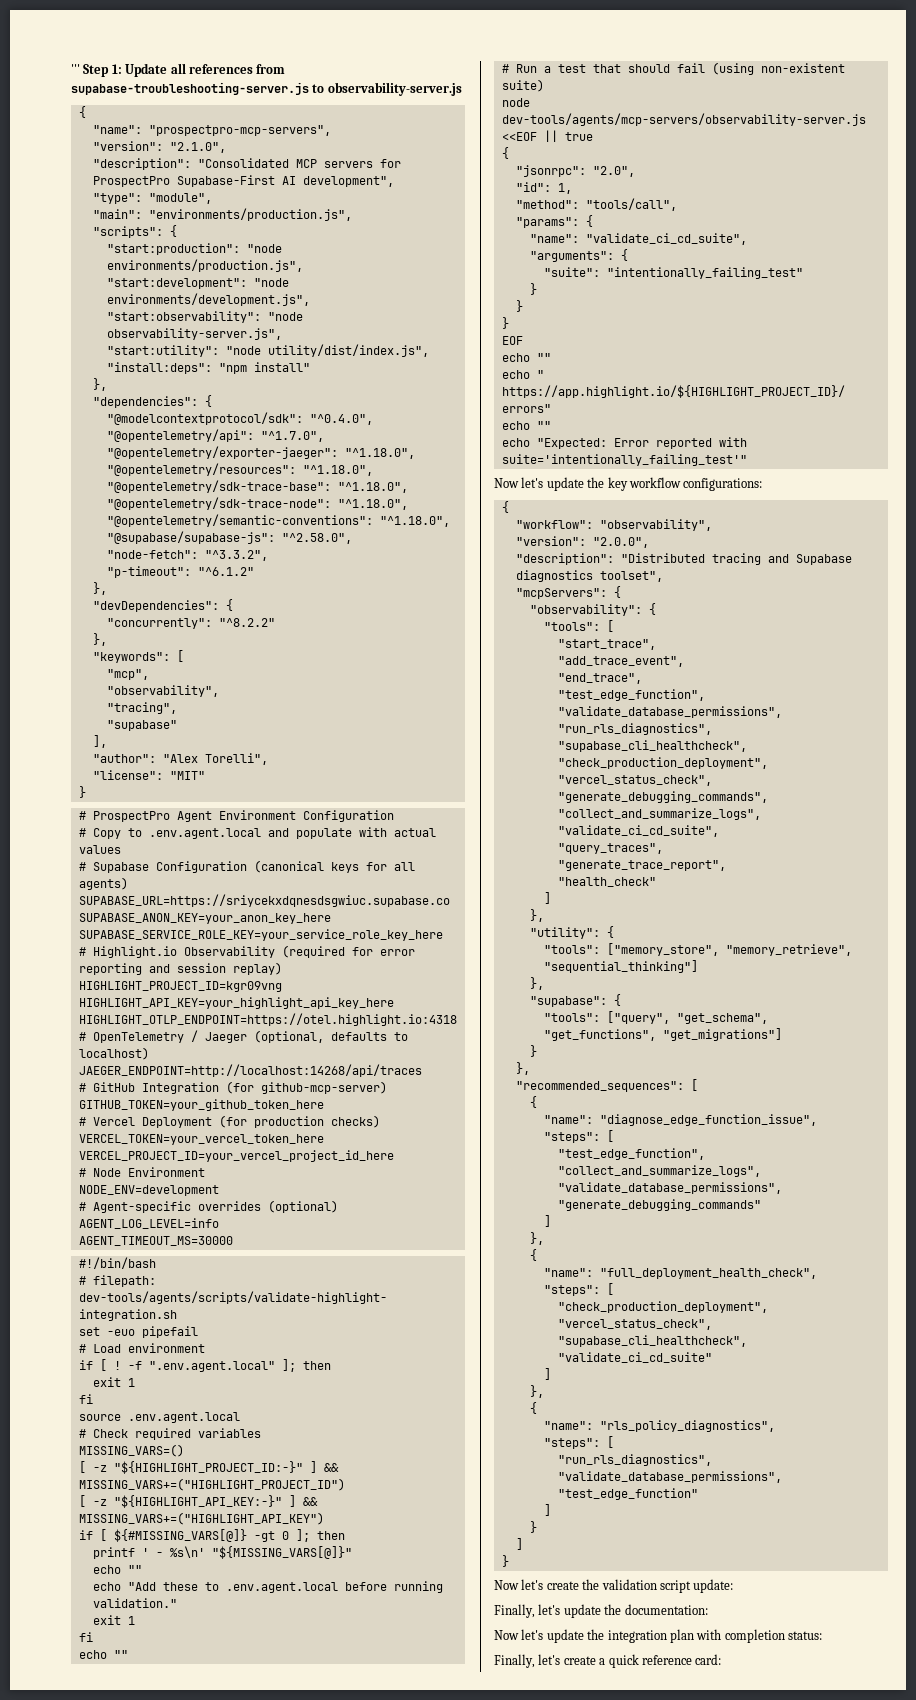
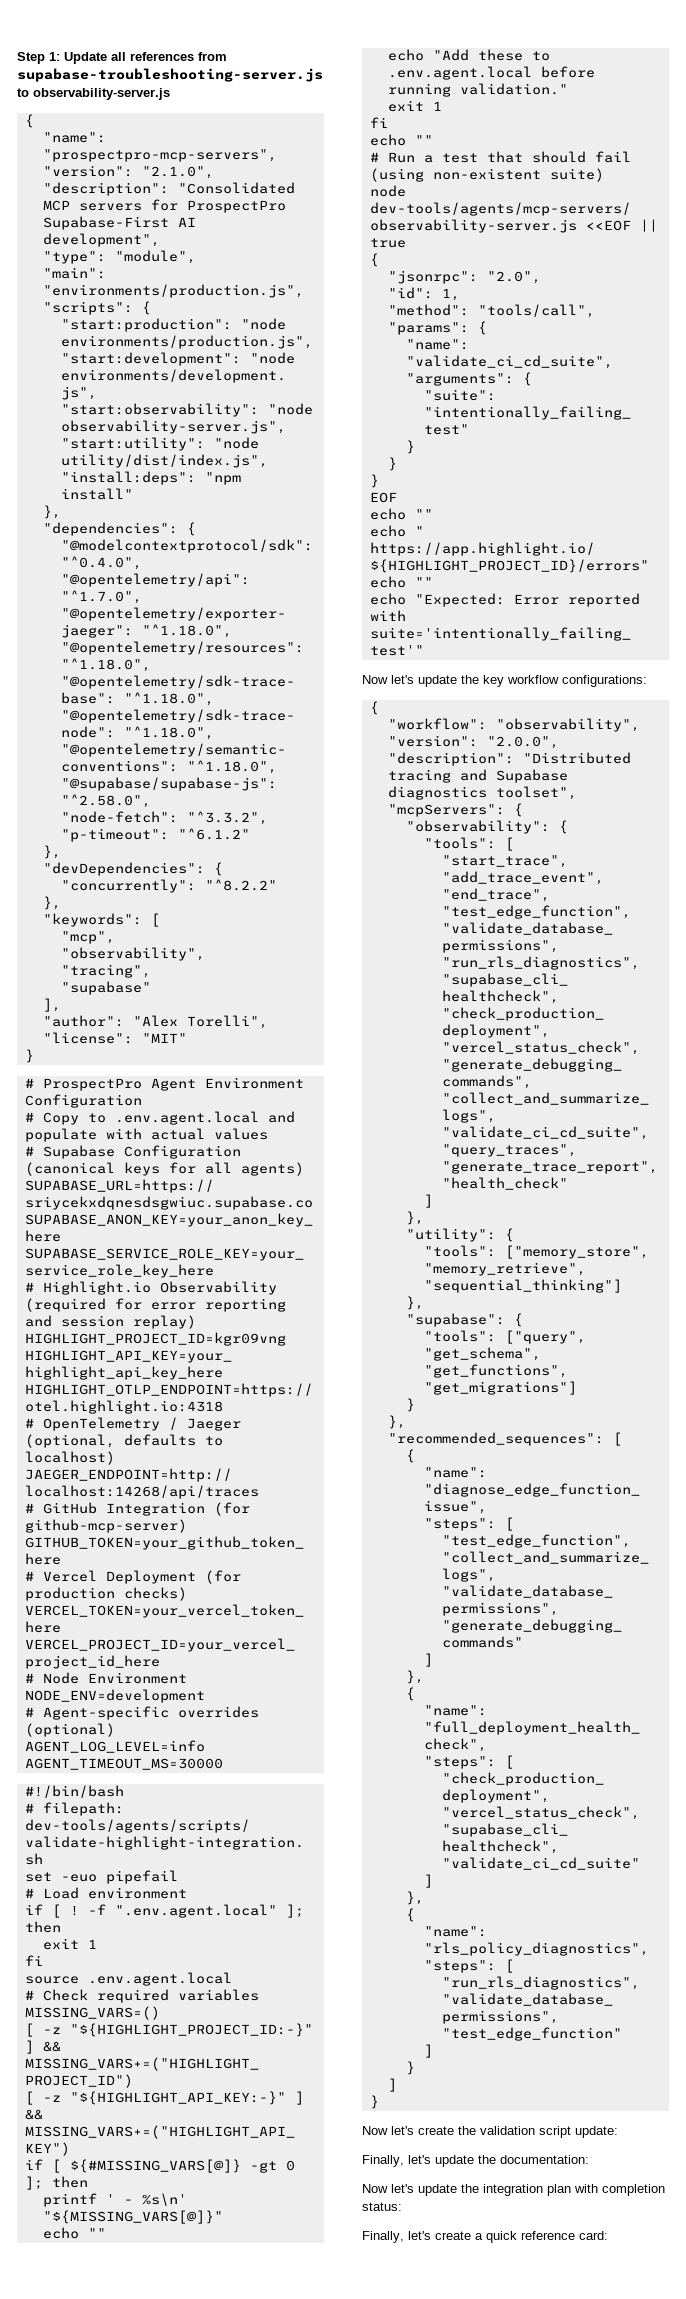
- ''' Step 1: Update all references from supabase-troubleshooting-server.js to observability-server.js
+ Step 1: Update all references from supabase-troubleshooting-server.js to observability-server.js

